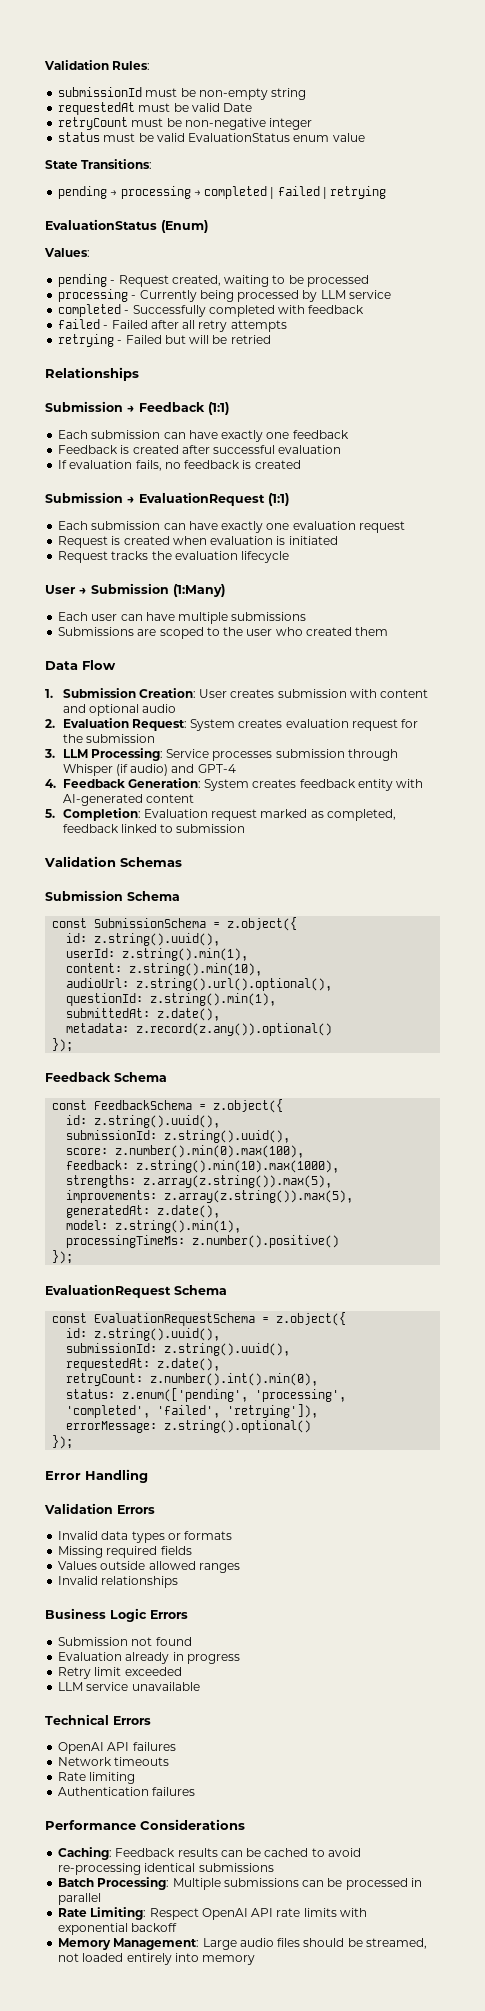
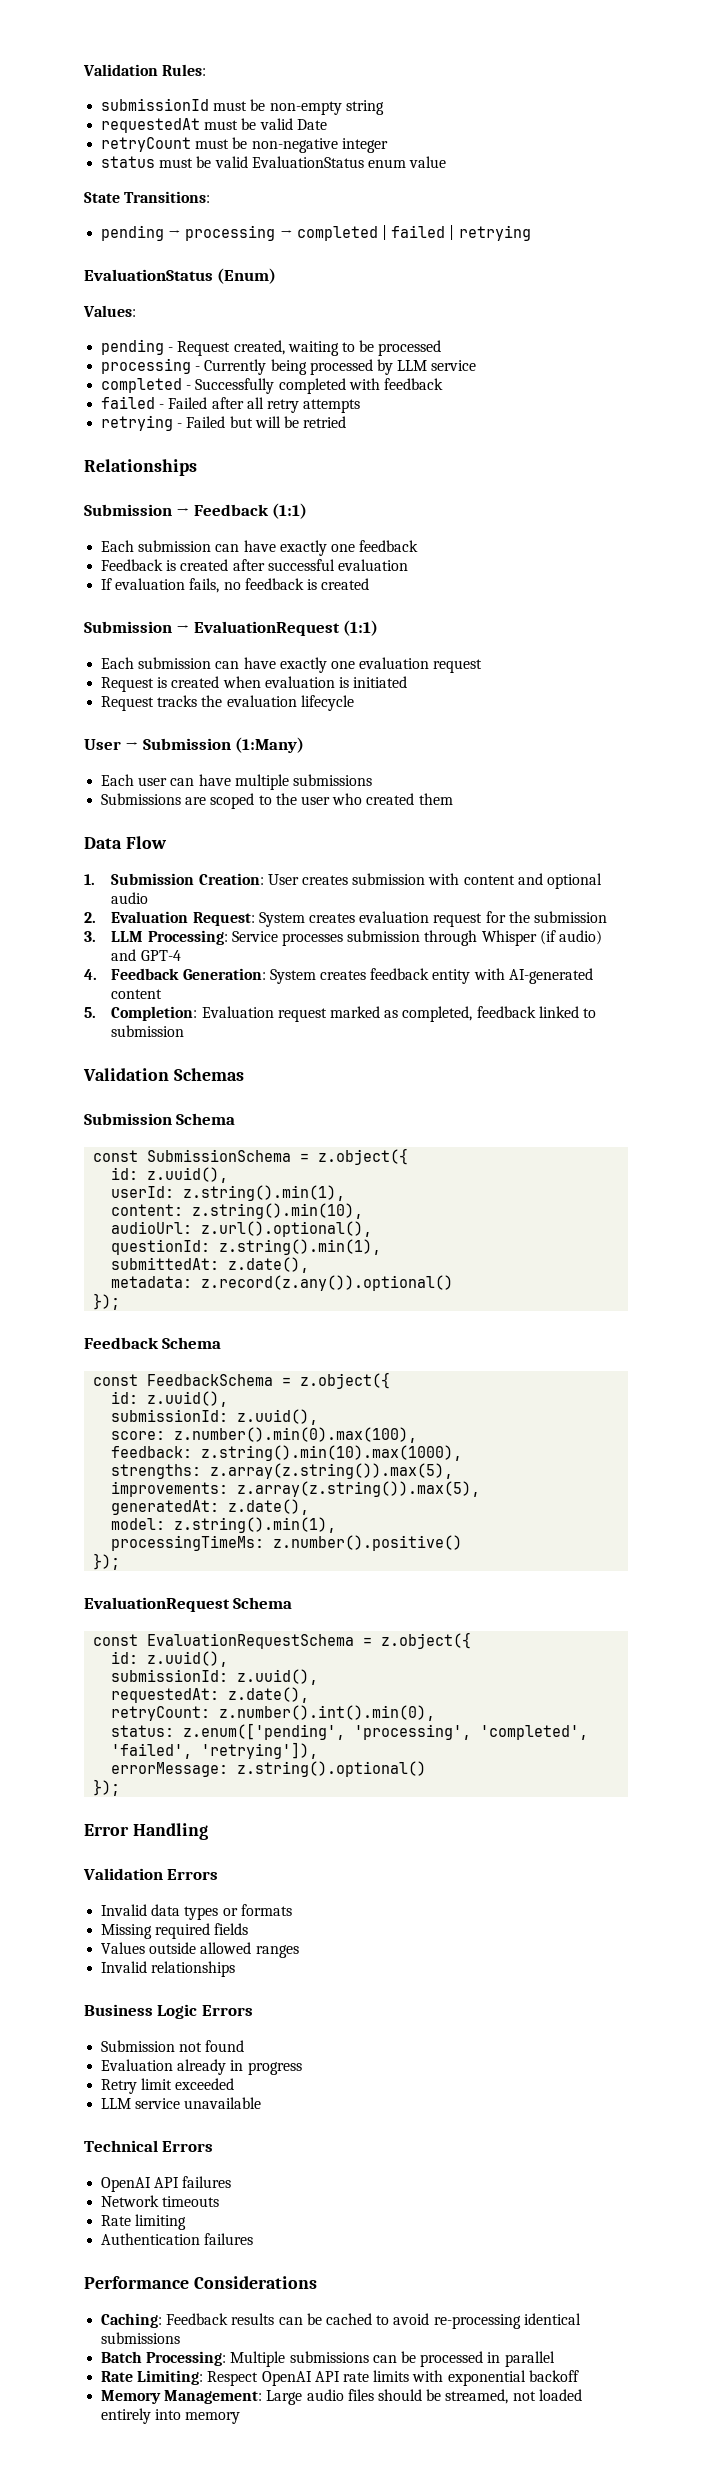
  const SubmissionSchema = z.object({
- id: z.string().uuid(),
+ id: z.uuid(),
- audioUrl: z.string().url().optional(),
+ audioUrl: z.url().optional(),
  const FeedbackSchema = z.object({
- id: z.string().uuid(),
- submissionId: z.string().uuid(),
+ id: z.uuid(),
+ submissionId: z.uuid(),
  const EvaluationRequestSchema = z.object({
- id: z.string().uuid(),
- submissionId: z.string().uuid(),
+ id: z.uuid(),
+ submissionId: z.uuid(),

